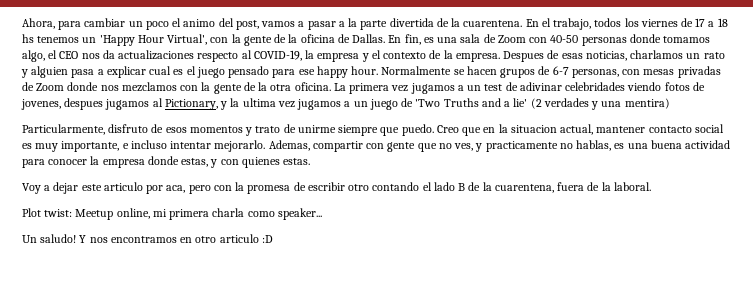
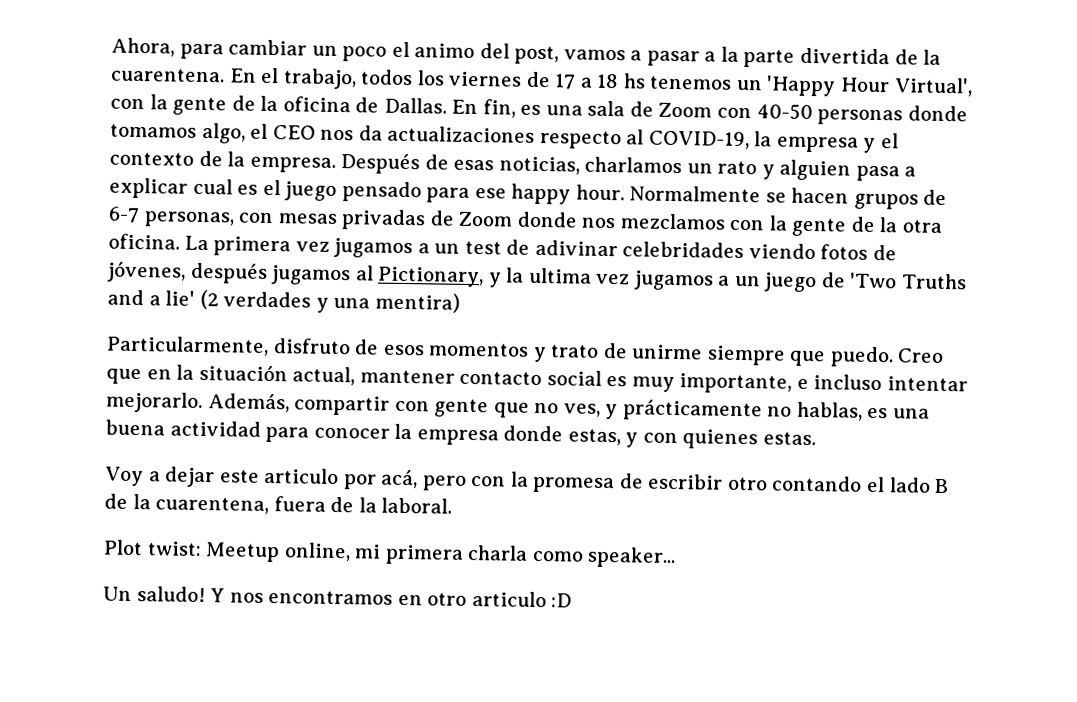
- Despues de esas noticias, charlamos un rato y alguien pasa a explicar cual es el juego pensado para ese happy hour.
+ Después de esas noticias, charlamos un rato y alguien pasa a explicar cual es el juego pensado para ese happy hour.
- La primera vez jugamos a un test de adivinar celebridades viendo fotos de jovenes, despues jugamos al Pictionary, y la ultima vez jugamos a un juego de 'Two Truths and a lie' (2 verdades y una mentira)
+ La primera vez jugamos a un test de adivinar celebridades viendo fotos de jóvenes, después jugamos al Pictionary, y la ultima vez jugamos a un juego de 'Two Truths and a lie' (2 verdades y una mentira)
- Creo que en la situacion actual, mantener contacto social es muy importante, e incluso intentar mejorarlo.
+ Creo que en la situación actual, mantener contacto social es muy importante, e incluso intentar mejorarlo.
- Ademas, compartir con gente que no ves, y practicamente no hablas, es una buena actividad para conocer la empresa donde estas, y con quienes estas.
+ Además, compartir con gente que no ves, y prácticamente no hablas, es una buena actividad para conocer la empresa donde estas, y con quienes estas.
- Voy a dejar este articulo por aca, pero con la promesa de escribir otro contando el lado B de la cuarentena, fuera de la laboral.
+ Voy a dejar este articulo por acá, pero con la promesa de escribir otro contando el lado B de la cuarentena, fuera de la laboral.

